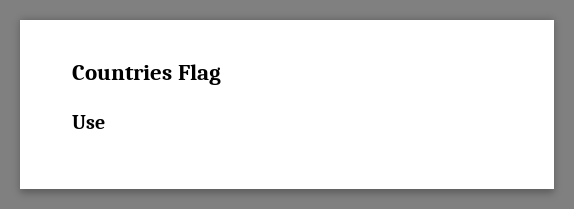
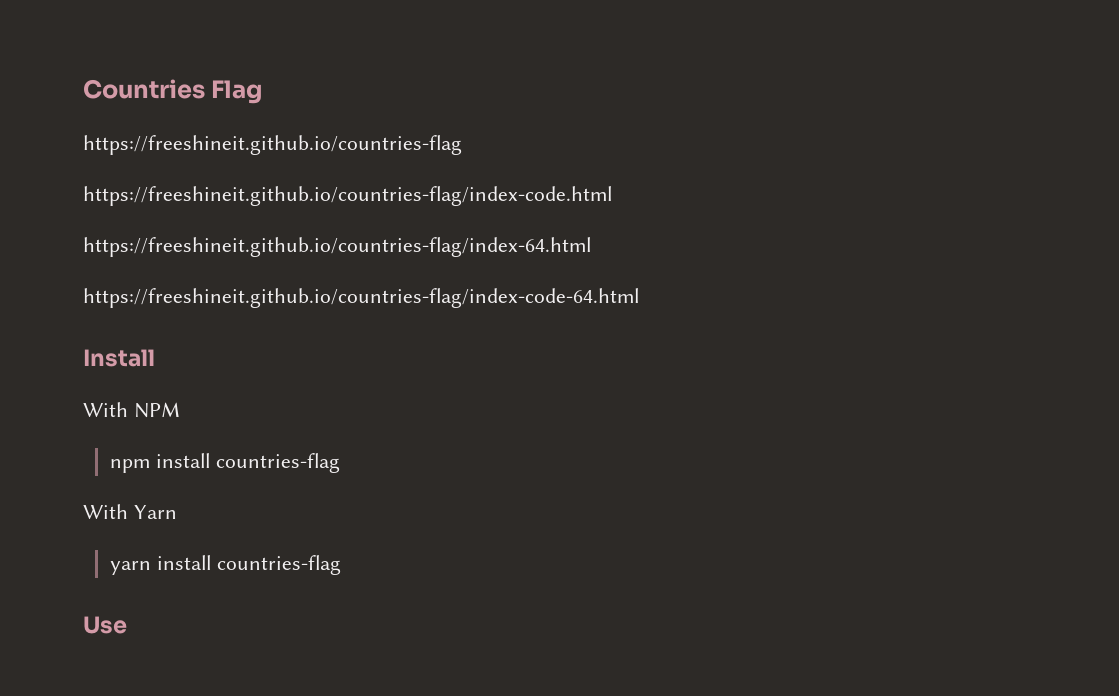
+ https://freeshineit.github.io/countries-flag
+ https://freeshineit.github.io/countries-flag/index-code.html
+ https://freeshineit.github.io/countries-flag/index-64.html
+ https://freeshineit.github.io/countries-flag/index-code-64.html
+ Install
+ With NPM
+ npm install countries-flag
+ With Yarn
+ yarn install countries-flag

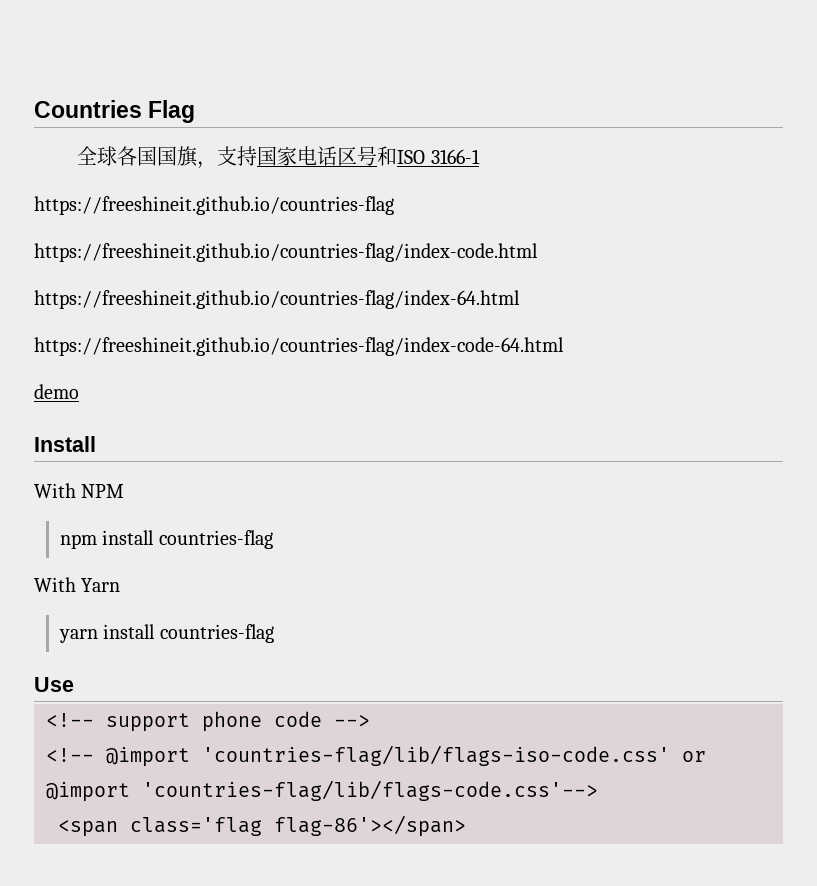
+ 全球各国国旗，支持国家电话区号和ISO 3166-1
+ demo
+ <!-- support phone code -->
+ <!-- @import 'countries-flag/lib/flags-iso-code.css' or @import 'countries-flag/lib/flags-code.css'-->
+ <span class='flag flag-86'></span>

